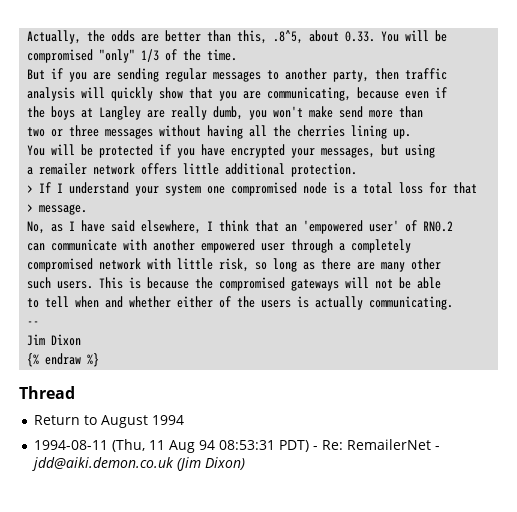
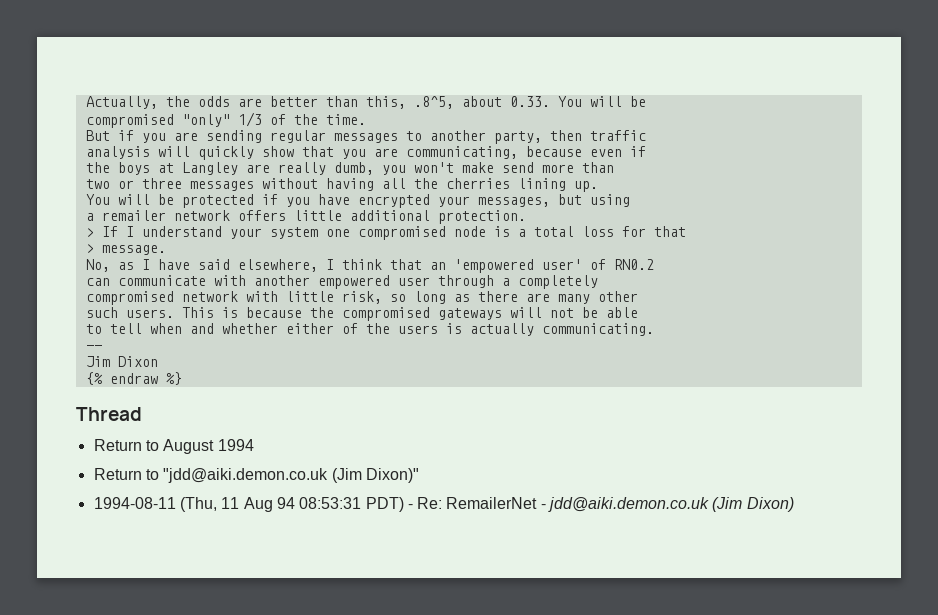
+ Return to "jdd@aiki.demon.co.uk (Jim Dixon)"

